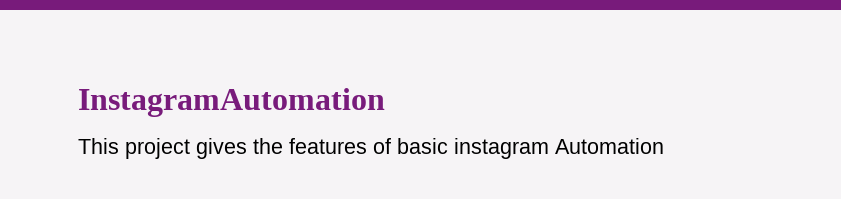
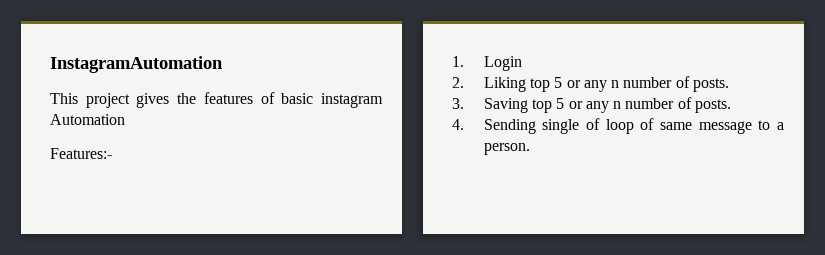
+ Features:-
+ 1. Login
+ 2. Liking top 5 or any n number of posts.
+ 3. Saving top 5 or any n number of posts.
+ 4. Sending single of loop of same message to a person.

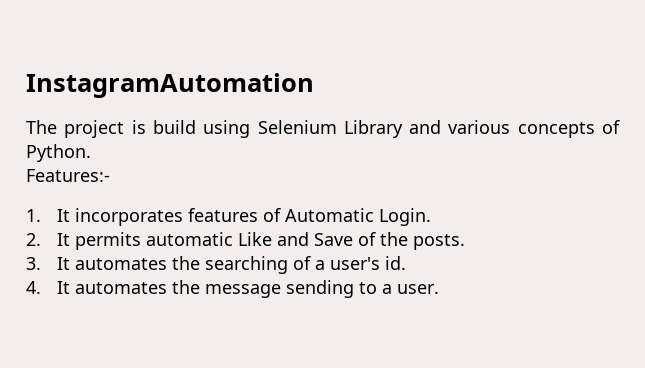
- This project gives the features of basic instagram Automation
+ The project is build using Selenium Library and various concepts of Python.
  Features:-
- 1. Login
- 2. Liking top 5 or any n number of posts.
- 3. Saving top 5 or any n number of posts.
- 4. Sending single of loop of same message to a person.
+ 1. It incorporates features of Automatic Login.
+ 2. It permits automatic Like and Save of the posts.
+ 3. It automates the searching of a user's id.
+ 4. It automates the message sending to a user.

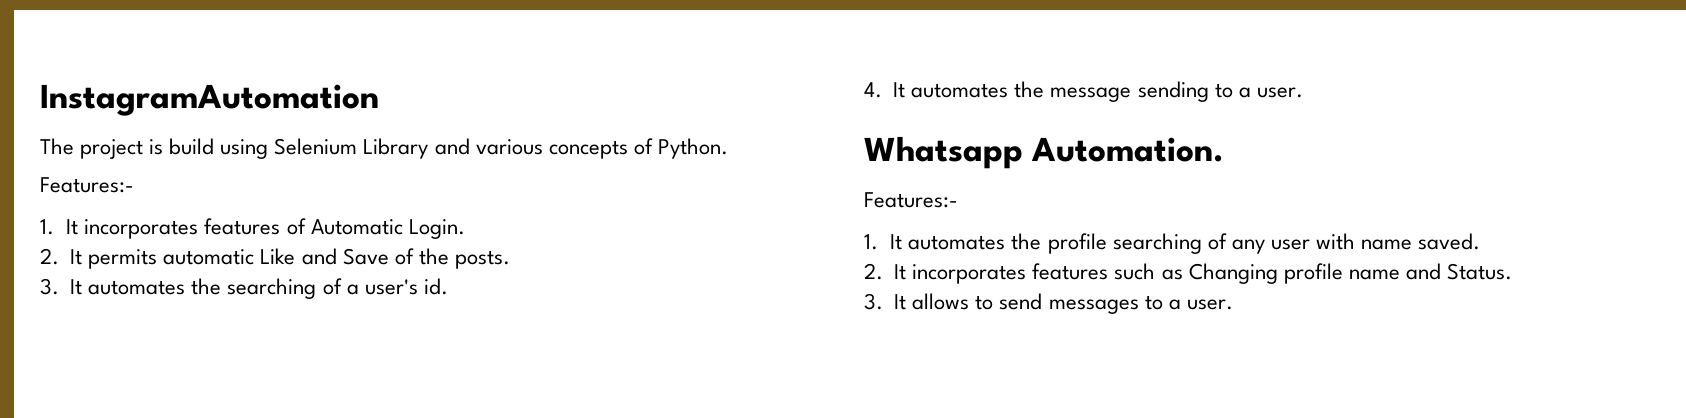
+ Whatsapp Automation.
+ Features:-
+ 1. It automates the profile searching of any user with name saved.
+ 2. It incorporates features such as Changing profile name and Status.
+ 3. It allows to send messages to a user.

